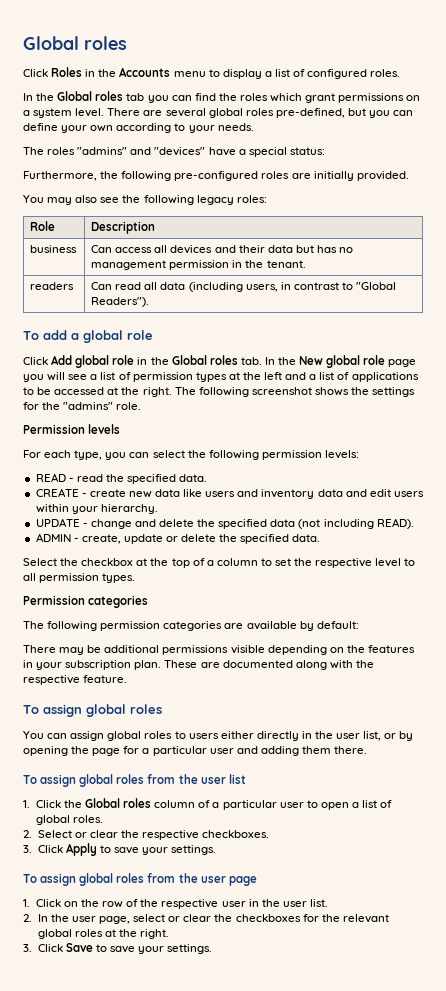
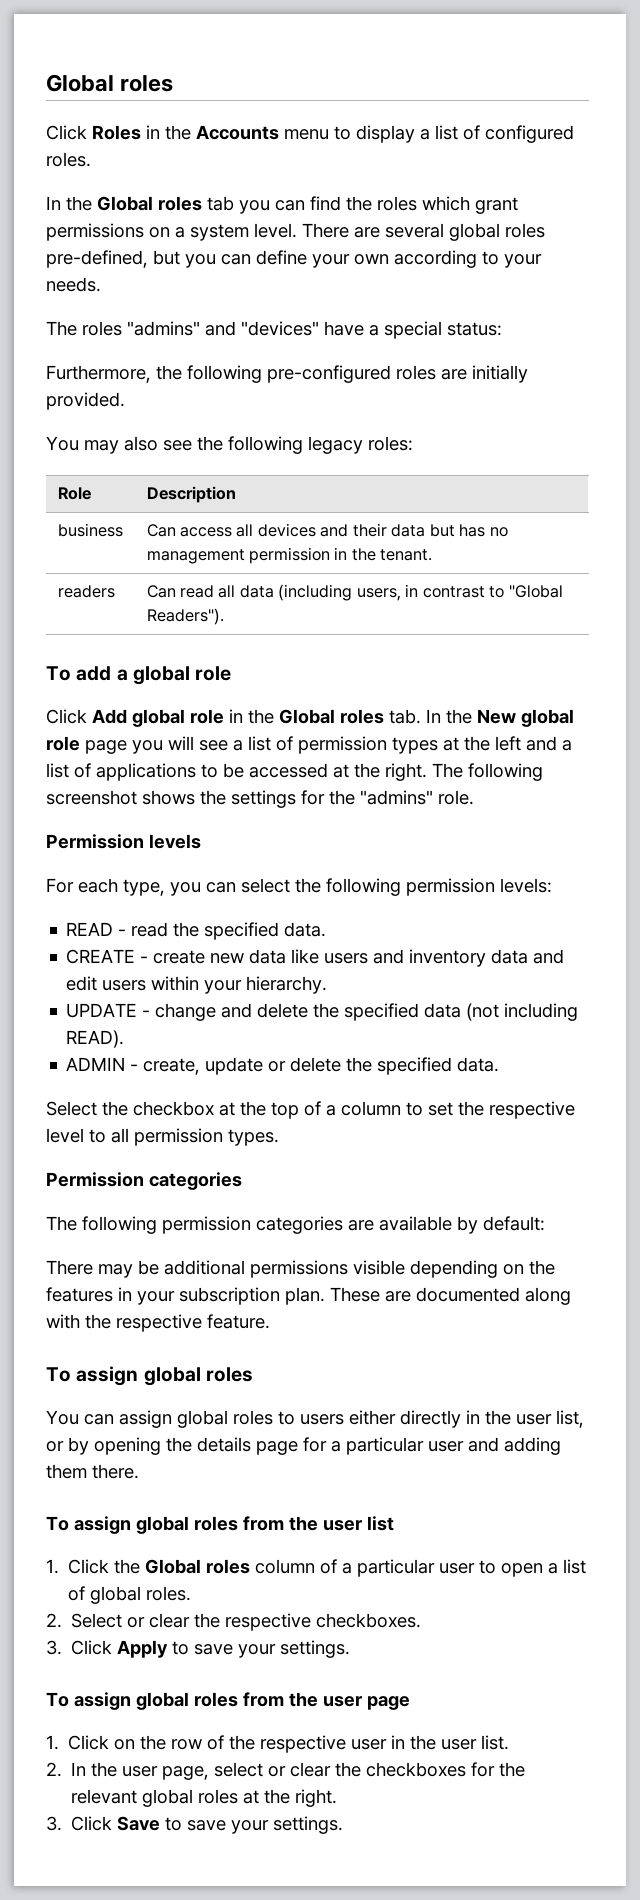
- You can assign global roles to users either directly in the user list, or by opening the page for a particular user and adding them there.
+ You can assign global roles to users either directly in the user list, or by opening the details page for a particular user and adding them there.

